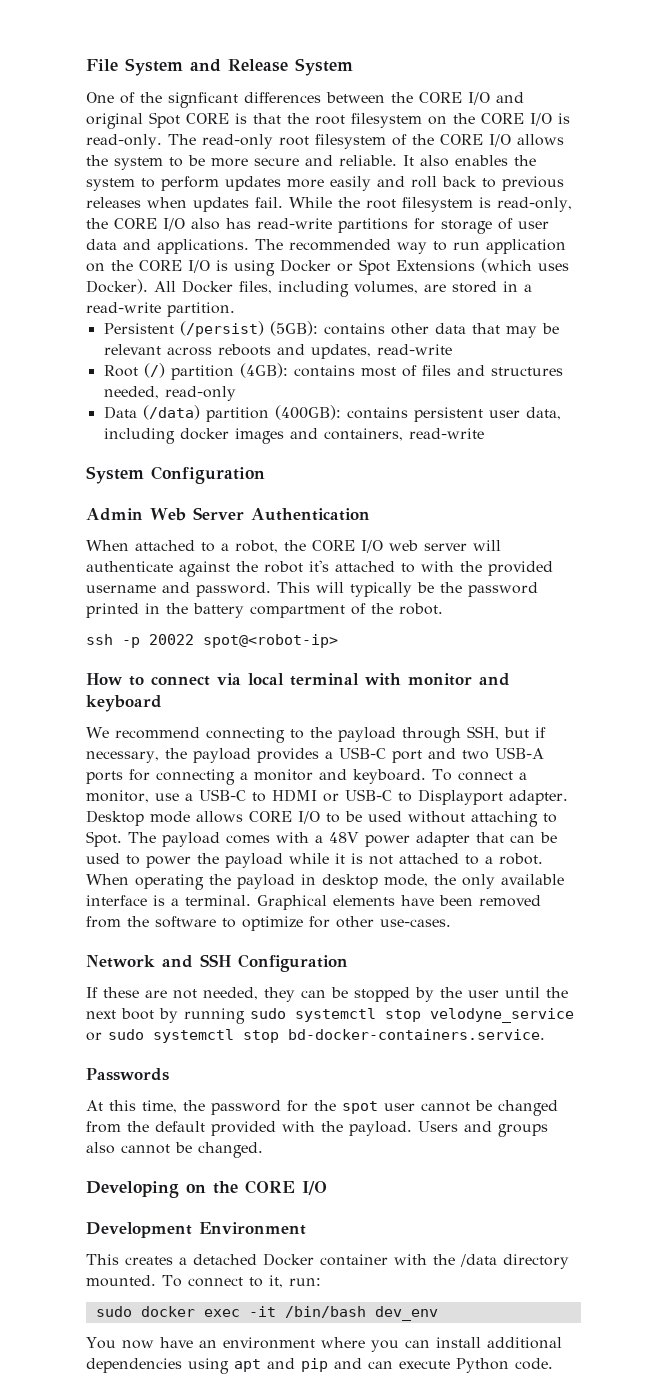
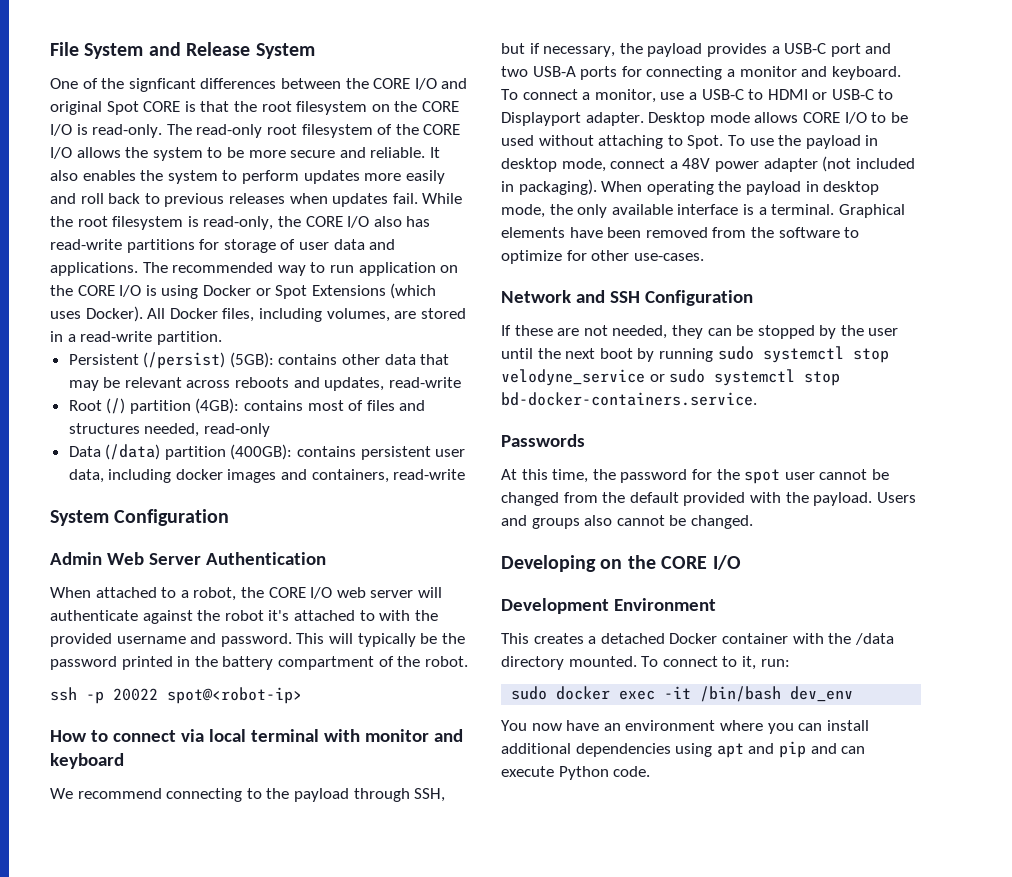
- The payload comes with a 48V power adapter that can be used to power the payload while it is not attached to a robot.
+ To use the payload in desktop mode, connect a 48V power adapter (not included in packaging).

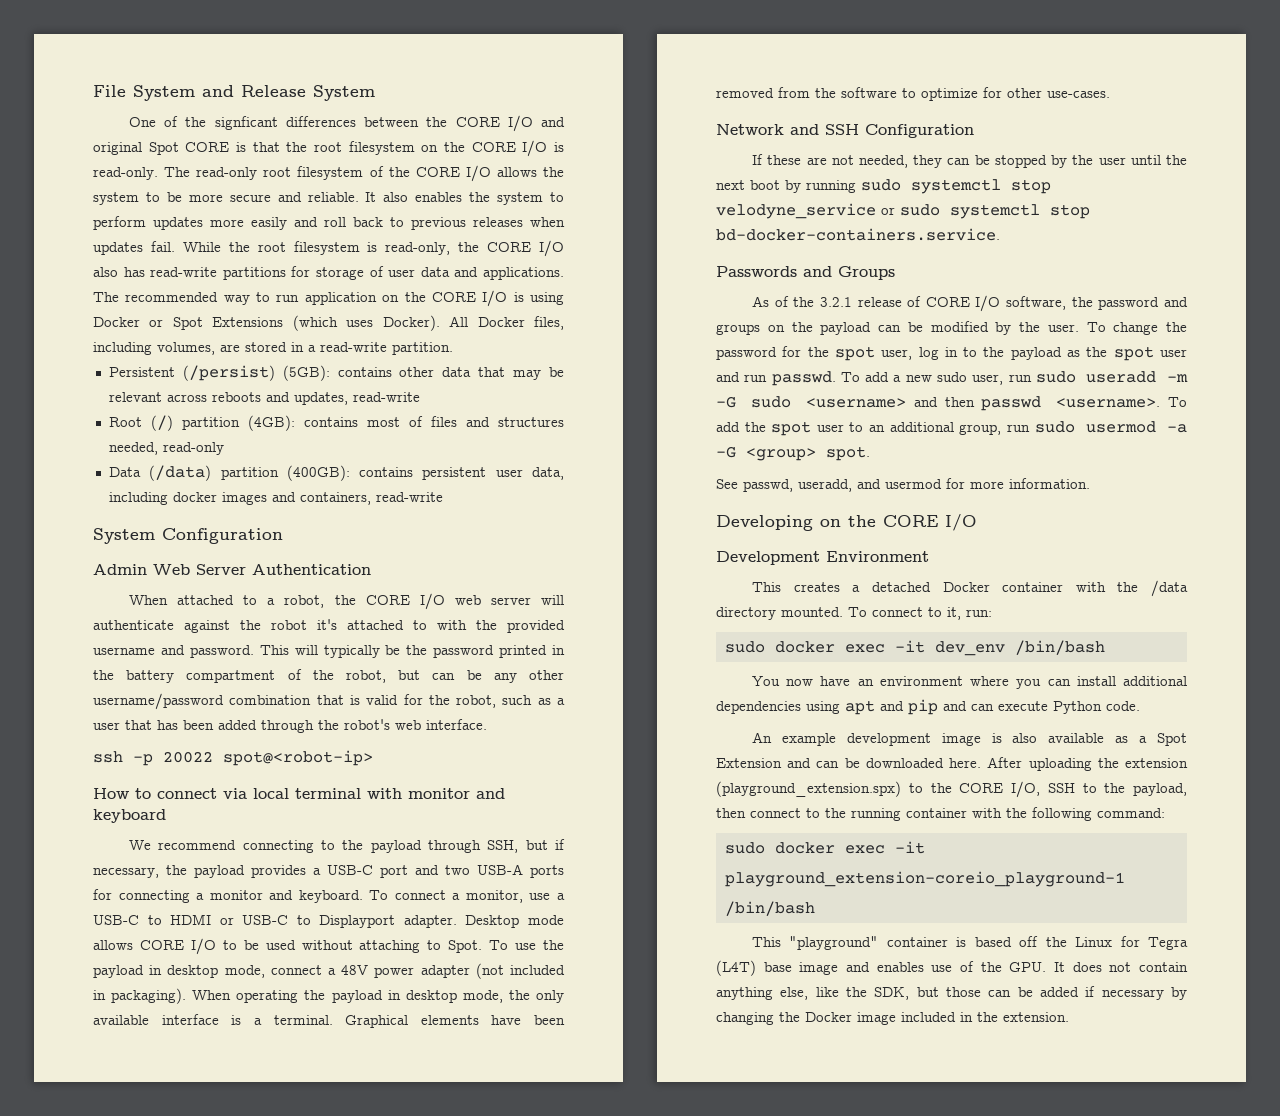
- This will typically be the password printed in the battery compartment of the robot.
+ This will typically be the password printed in the battery compartment of the robot, but can be any other username/password combination that is valid for the robot, such as a user that has been added through the robot's web interface.
- Passwords
- At this time, the password for the spot user cannot be changed from the default provided with the payload. Users and groups also cannot be changed.
+ Passwords and Groups
+ As of the 3.2.1 release of CORE I/O software, the password and groups on the payload can be modified by the user. To change the password for the spot user, log in to the payload as the spot user and run passwd. To add a new sudo user, run sudo useradd -m -G sudo <username> and then passwd <username>. To add the spot user to an additional group, run sudo usermod -a -G <group> spot.
+ See passwd, useradd, and usermod for more information.
- sudo docker exec -it /bin/bash dev_env
+ sudo docker exec -it dev_env /bin/bash
+ An example development image is also available as a Spot Extension and can be downloaded here. After uploading the extension (playground_extension.spx) to the CORE I/O, SSH to the payload, then connect to the running container with the following command:
+ sudo docker exec -it playground_extension-coreio_playground-1 /bin/bash
+ This "playground" container is based off the Linux for Tegra (L4T) base image and enables use of the GPU. It does not contain anything else, like the SDK, but those can be added if necessary by changing the Docker image included in the extension.

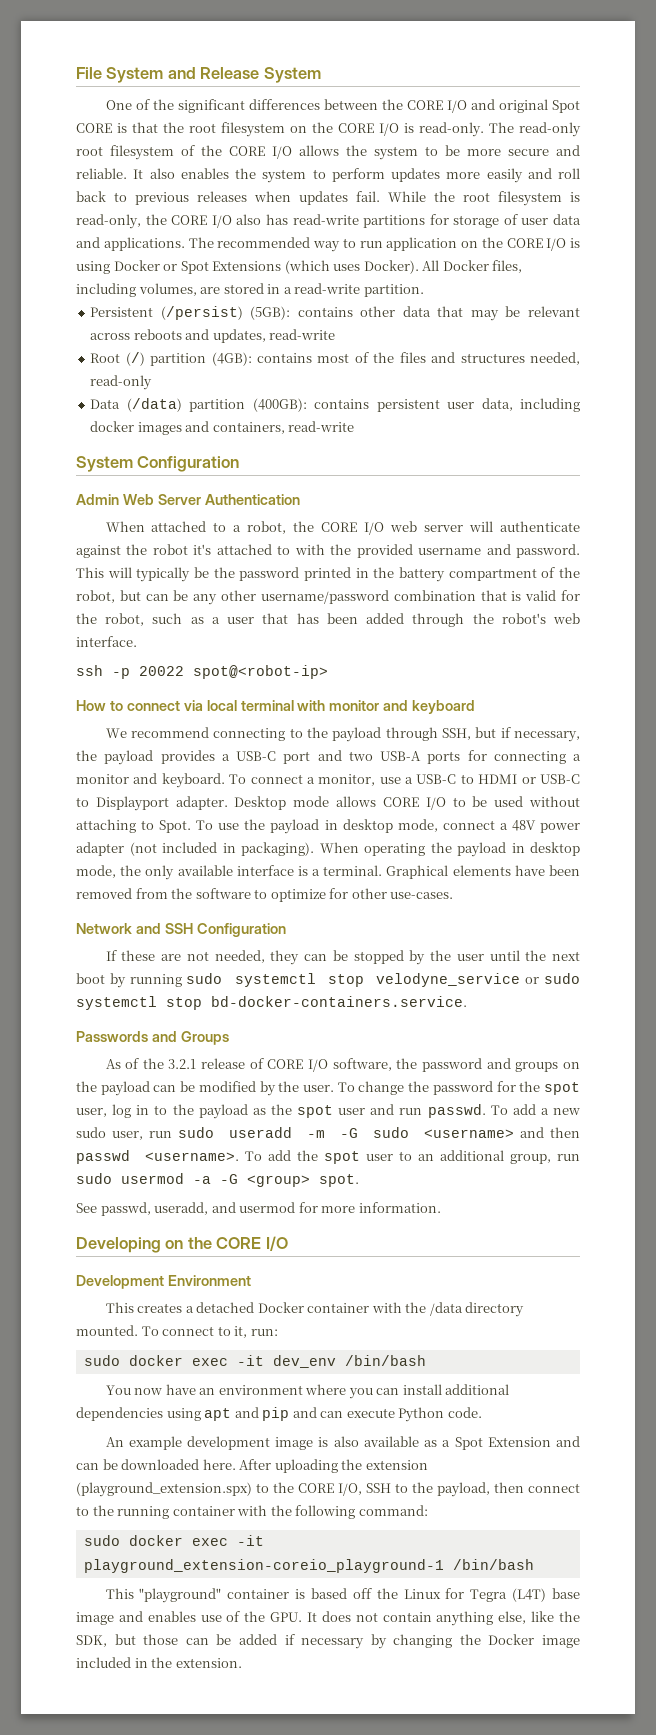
- One of the signficant differences between the CORE I/O and original Spot CORE is that the root filesystem on the CORE I/O is read-only.
+ One of the significant differences between the CORE I/O and original Spot CORE is that the root filesystem on the CORE I/O is read-only.
- Root (/) partition (4GB): contains most of files and structures needed, read-only
+ Root (/) partition (4GB): contains most of the files and structures needed, read-only

